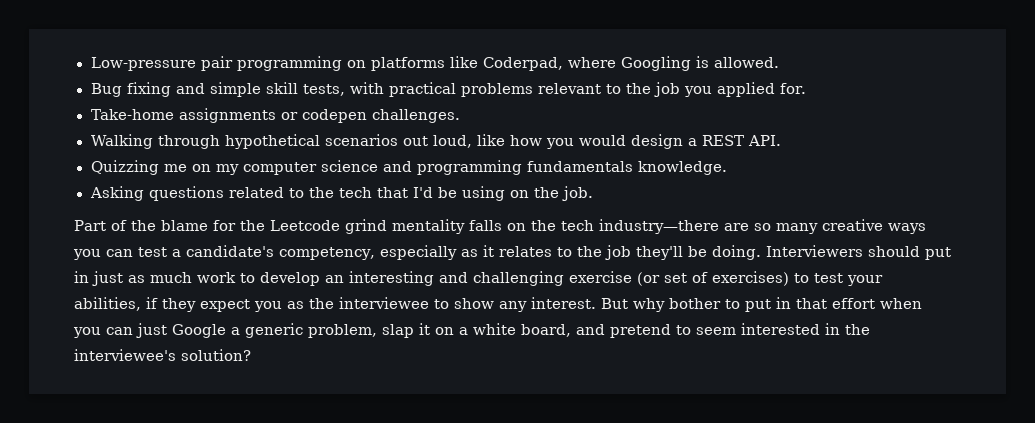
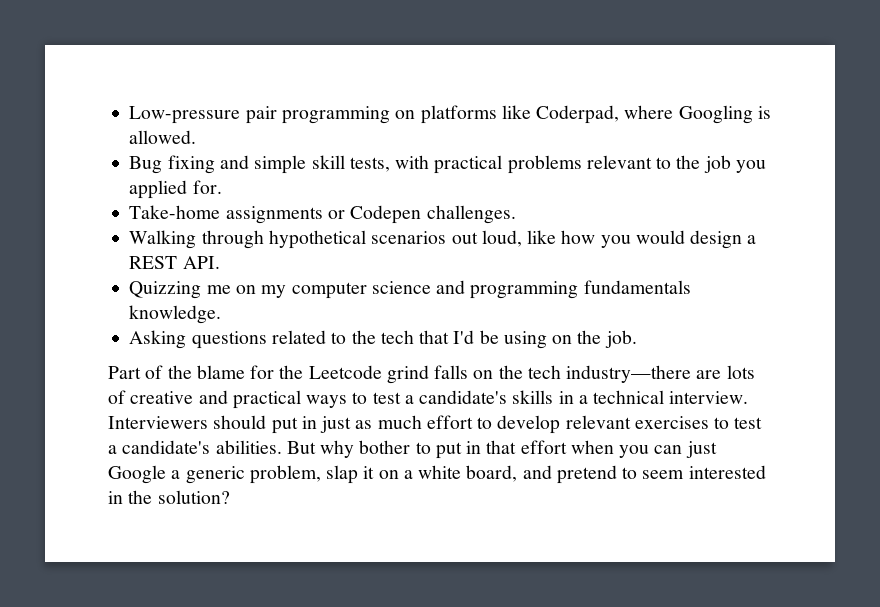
- Take-home assignments or codepen challenges.
+ Take-home assignments or Codepen challenges.
- Part of the blame for the Leetcode grind mentality falls on the tech industry—there are so many creative ways you can test a candidate's competency, especially as it relates to the job they'll be doing.
+ Part of the blame for the Leetcode grind falls on the tech industry—there are lots of creative and practical ways to test a candidate's skills in a technical interview.
- Interviewers should put in just as much work to develop an interesting and challenging exercise (or set of exercises) to test your abilities, if they expect you as the interviewee to show any interest.
+ Interviewers should put in just as much effort to develop relevant exercises to test a candidate's abilities.
- But why bother to put in that effort when you can just Google a generic problem, slap it on a white board, and pretend to seem interested in the interviewee's solution?
+ But why bother to put in that effort when you can just Google a generic problem, slap it on a white board, and pretend to seem interested in the solution?

